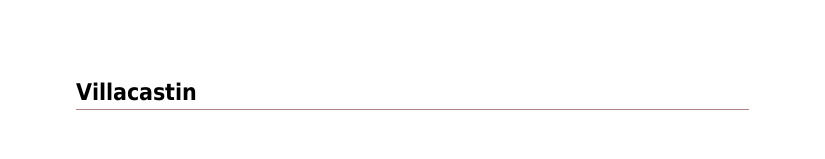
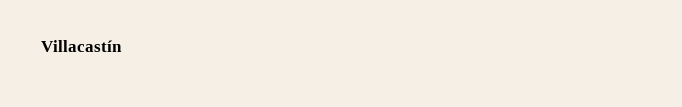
- Villacastin
+ Villacastín

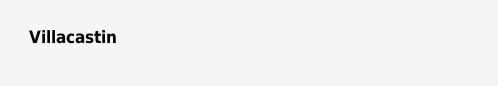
- Villacastín
+ Villacastin

